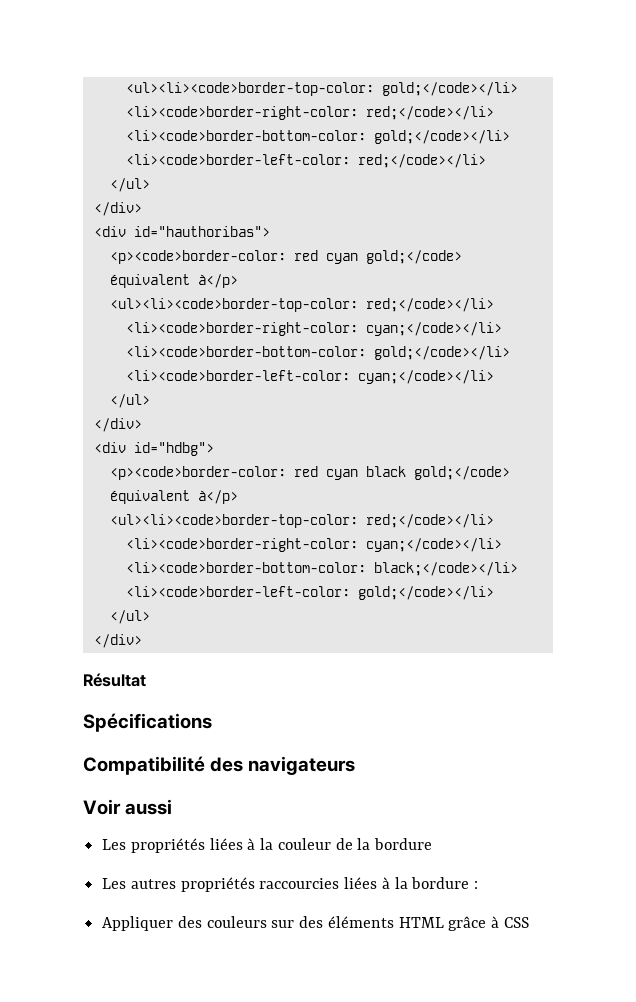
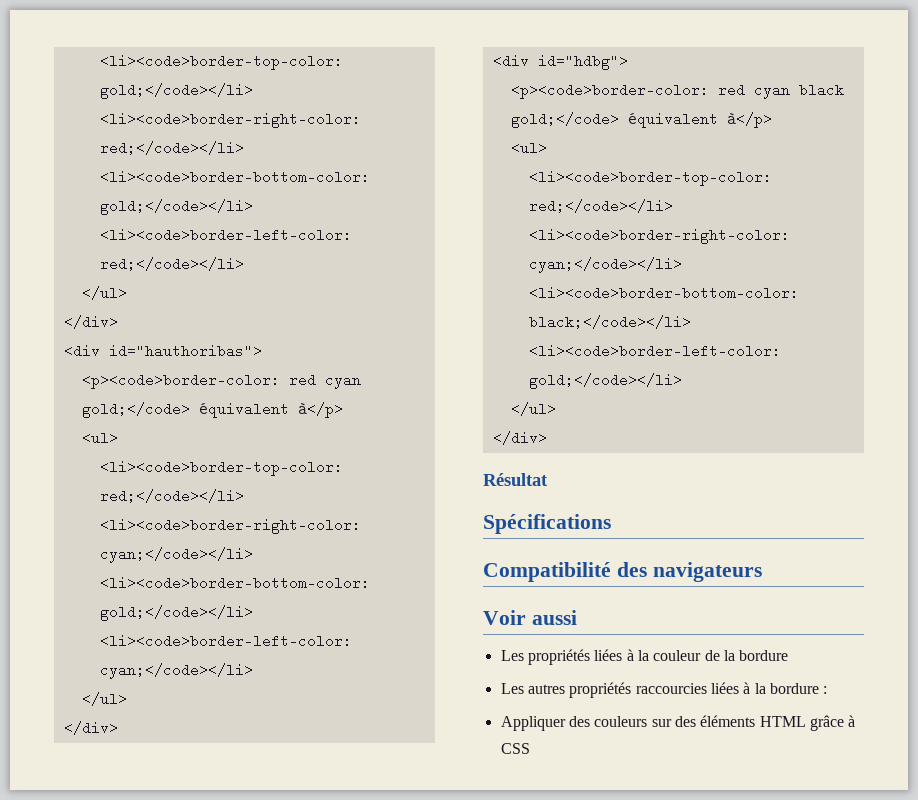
- <ul><li><code>border-top-color: gold;</code></li>
+ <li><code>border-top-color: gold;</code></li>
  <p><code>border-color: red cyan gold;</code> équivalent à</p>
- <ul><li><code>border-top-color: red;</code></li>
+ <ul>
+ <li><code>border-top-color: red;</code></li>
  <p><code>border-color: red cyan black gold;</code> équivalent à</p>
- <ul><li><code>border-top-color: red;</code></li>
+ <ul>
+ <li><code>border-top-color: red;</code></li>

